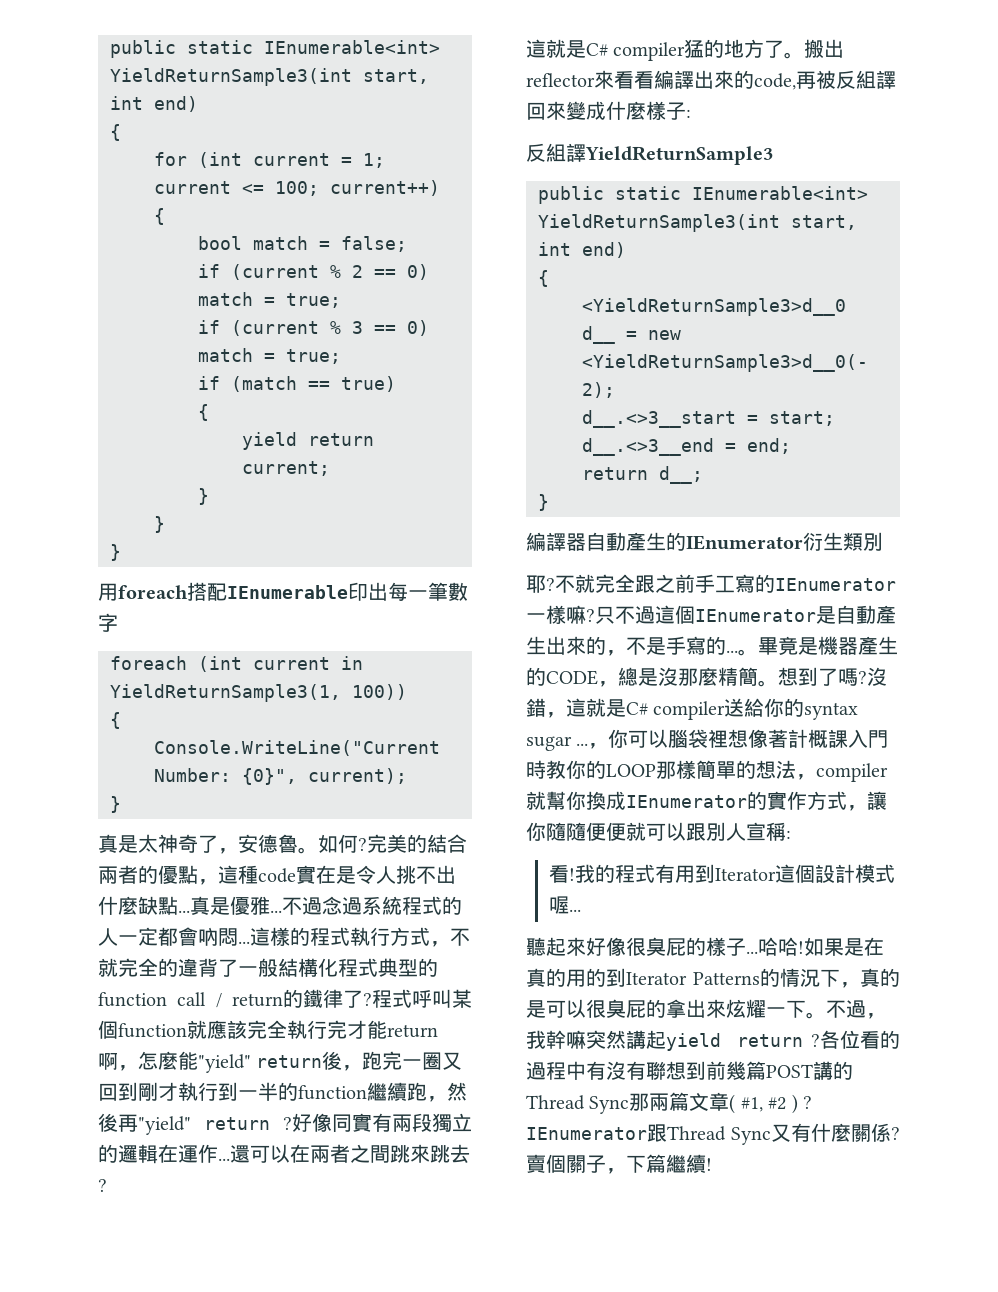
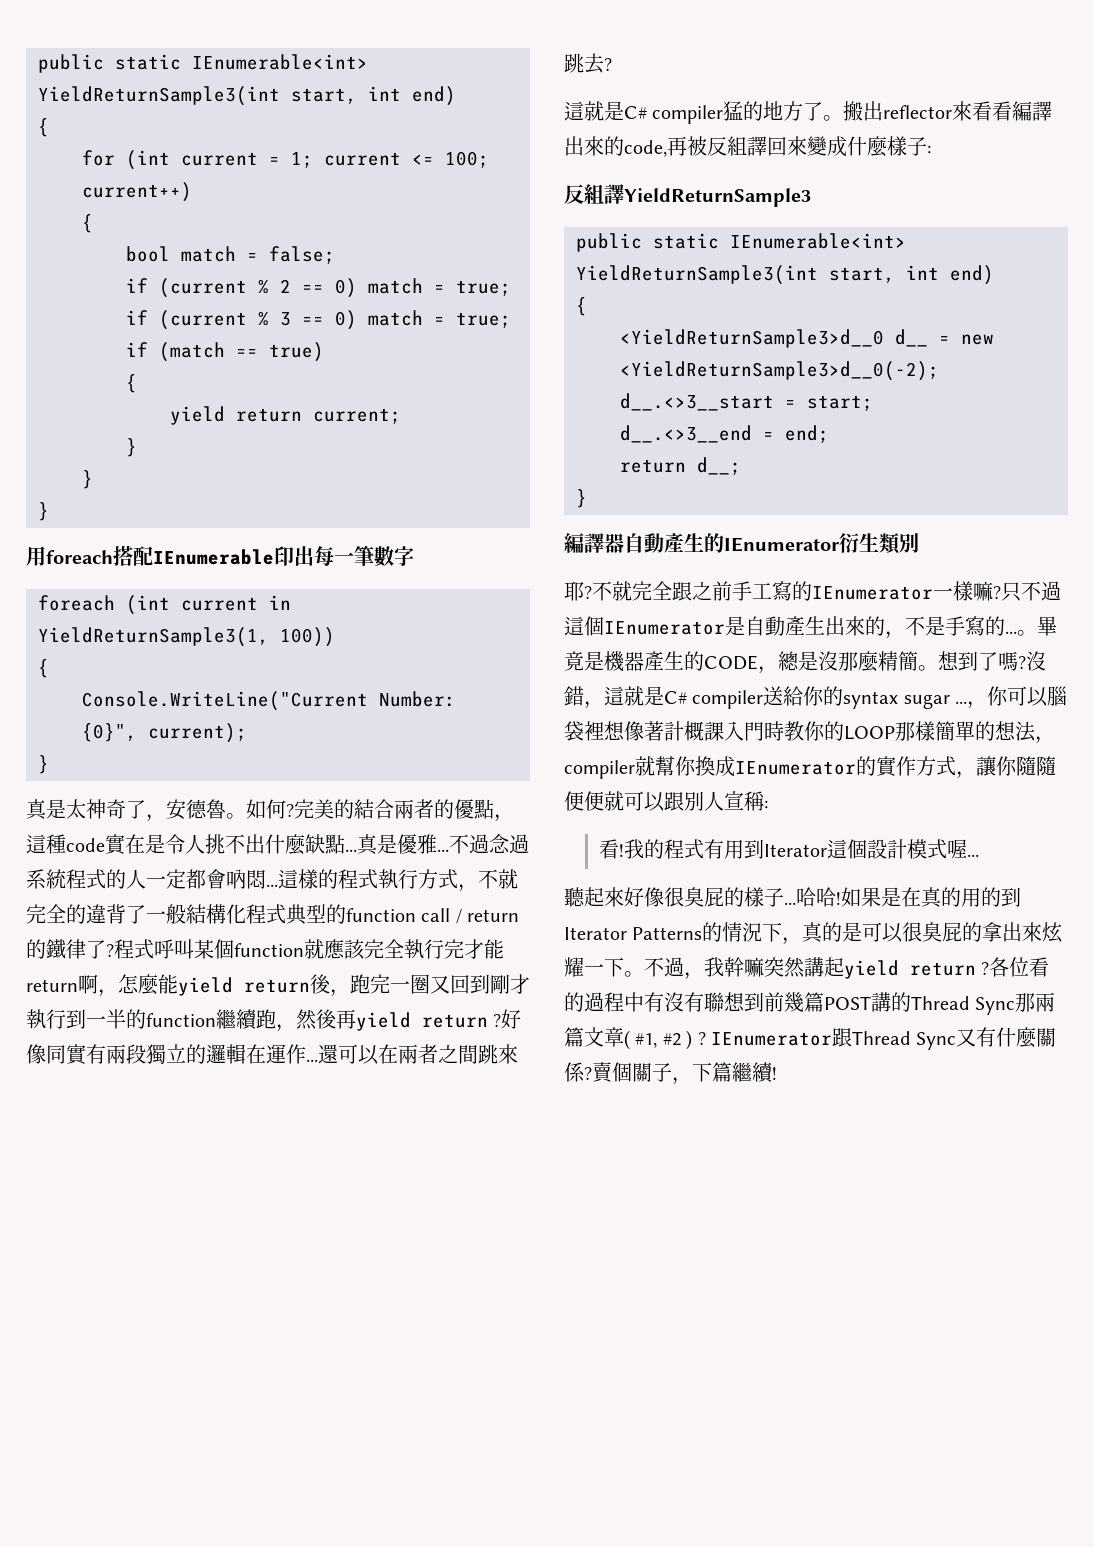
- 程式呼叫某個function就應該完全執行完才能return啊，怎麼能"yield" return後，跑完一圈又回到剛才執行到一半的function繼續跑，然後再"yield" return ?
+ 程式呼叫某個function就應該完全執行完才能return啊，怎麼能yield return後，跑完一圈又回到剛才執行到一半的function繼續跑，然後再yield return ?

